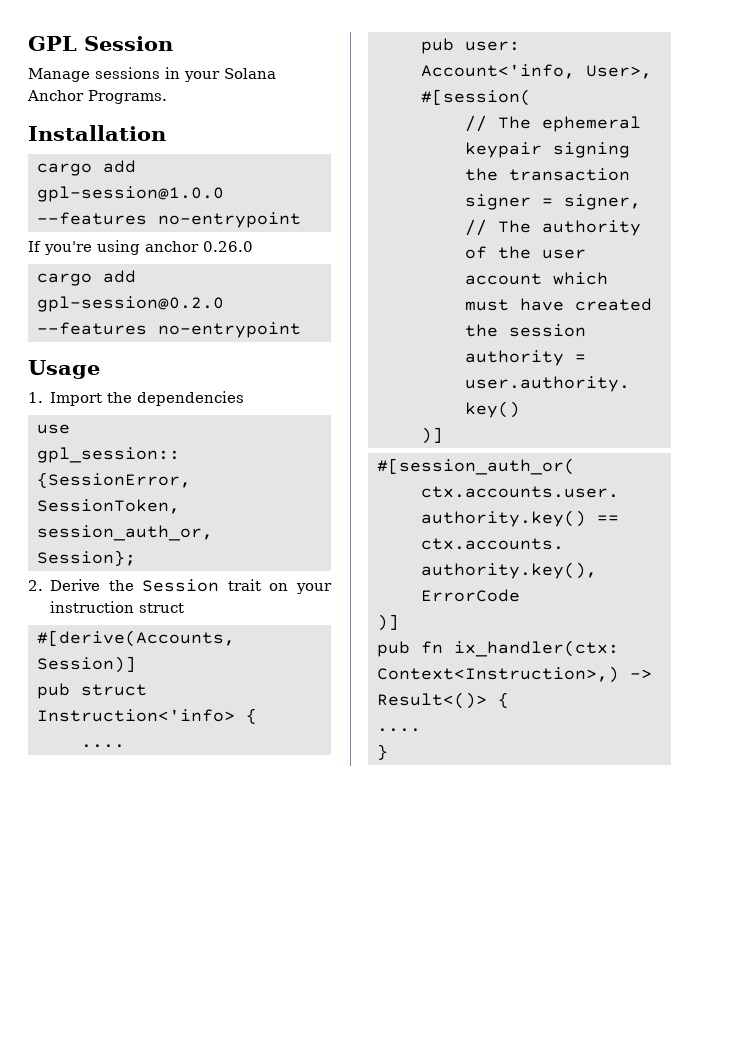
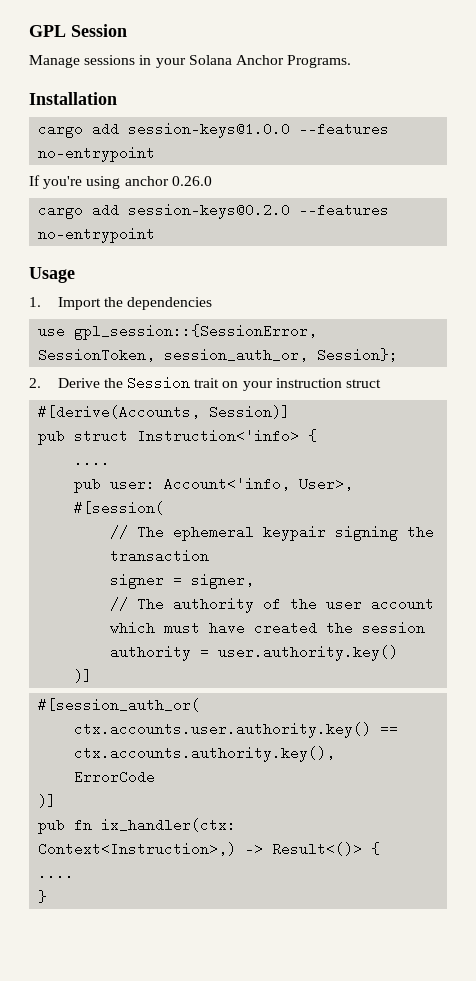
- cargo add gpl-session@1.0.0 --features no-entrypoint
+ cargo add session-keys@1.0.0 --features no-entrypoint
- cargo add gpl-session@0.2.0 --features no-entrypoint
+ cargo add session-keys@0.2.0 --features no-entrypoint

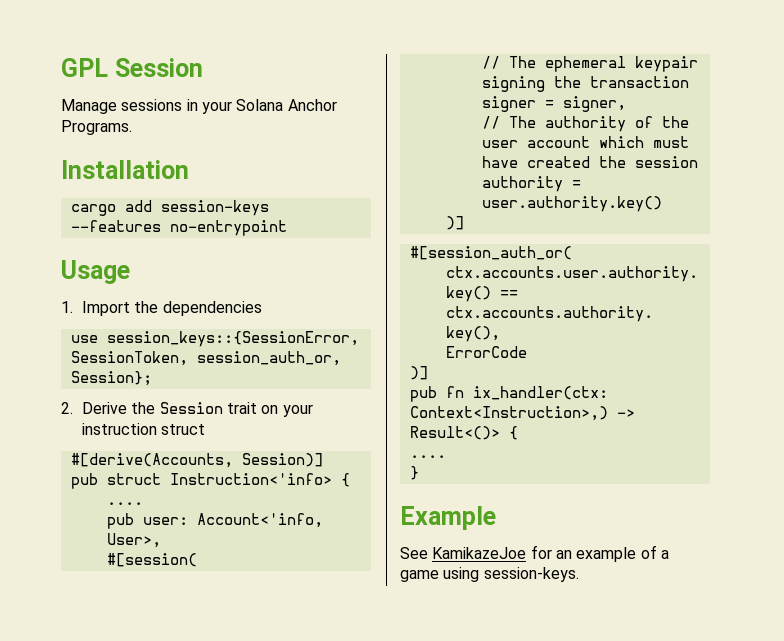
- cargo add session-keys@1.0.0 --features no-entrypoint
- If you're using anchor 0.26.0
- cargo add session-keys@0.2.0 --features no-entrypoint
+ cargo add session-keys --features no-entrypoint
- use gpl_session::{SessionError, SessionToken, session_auth_or, Session};
+ use session_keys::{SessionError, SessionToken, session_auth_or, Session};
+ Example
+ See KamikazeJoe for an example of a game using session-keys.

